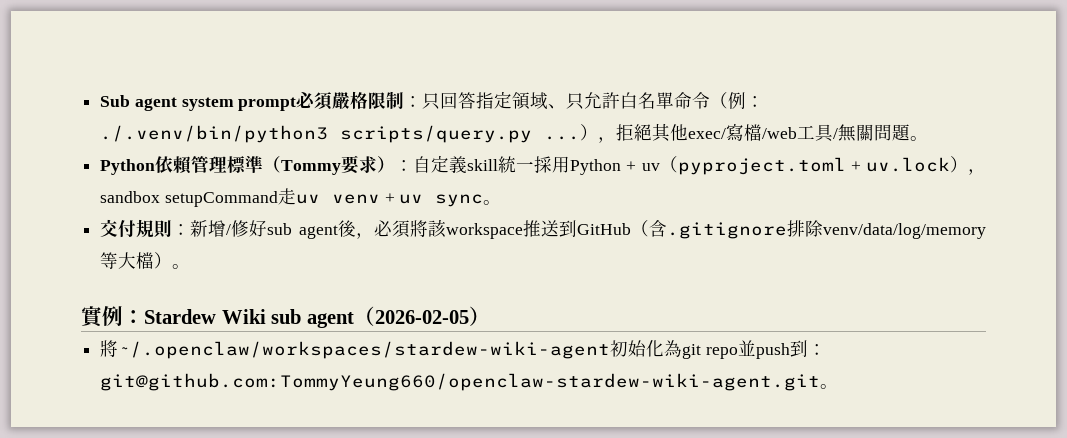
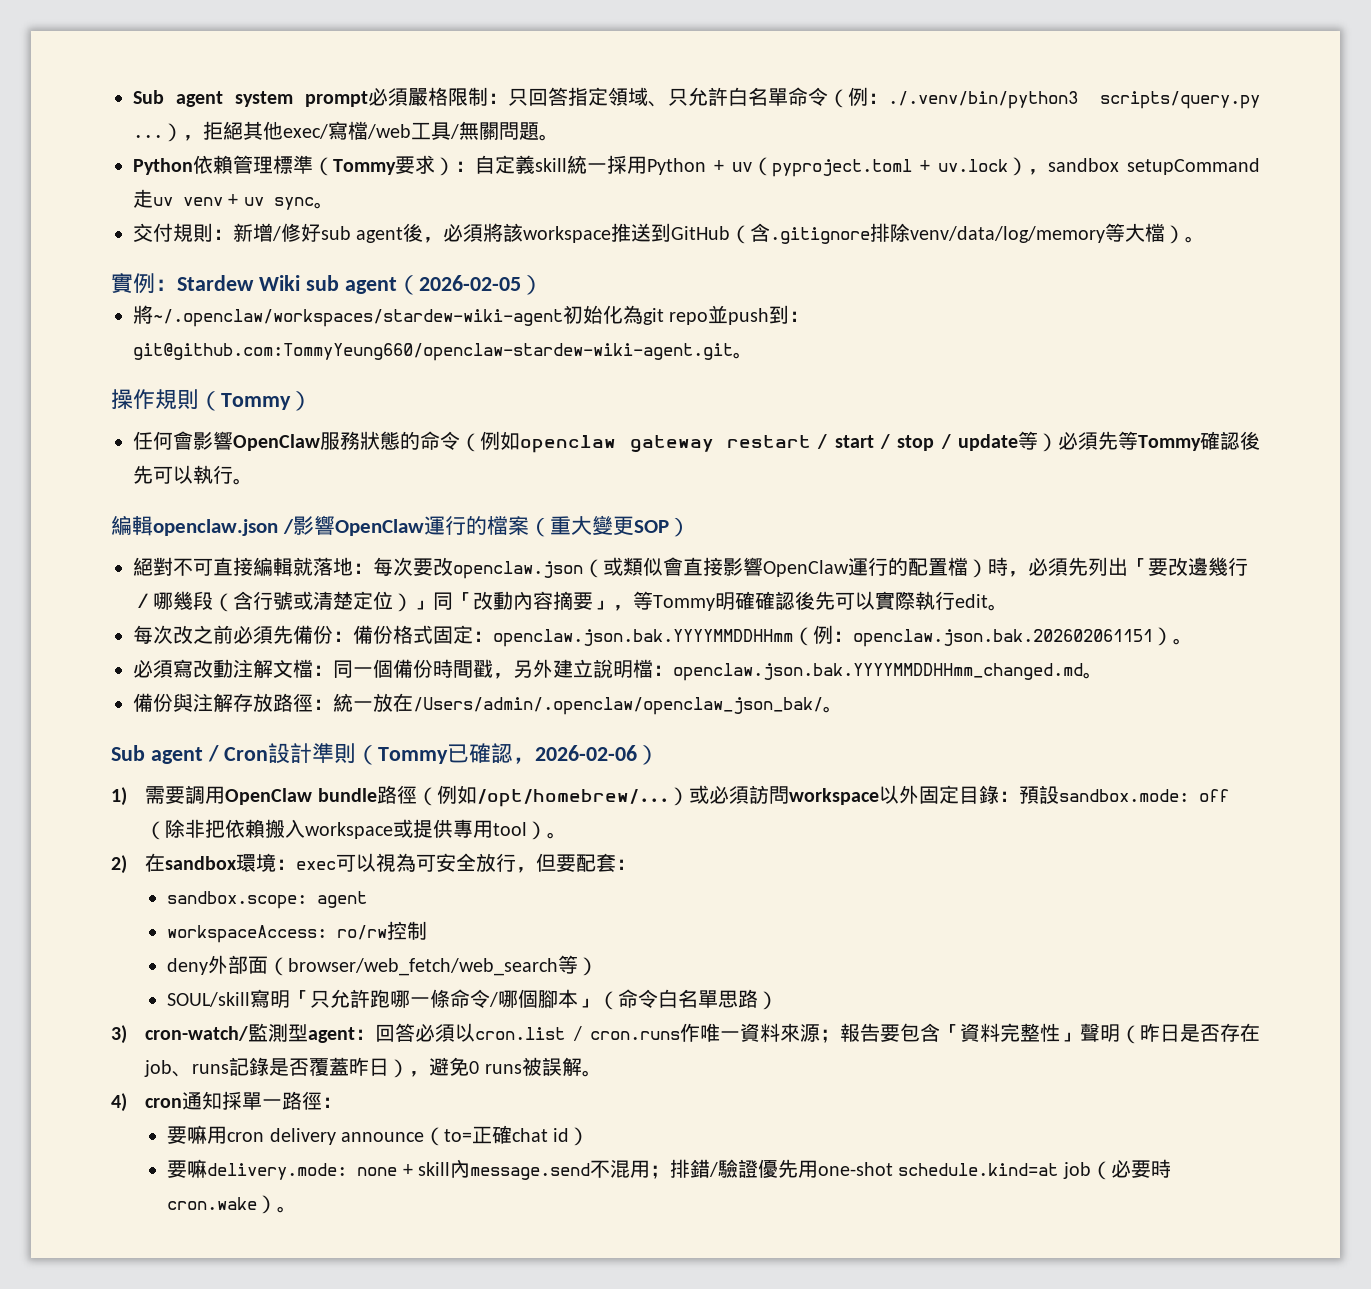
+ 操作規則（Tommy）
+ 任何會影響OpenClaw服務狀態的命令（例如openclaw gateway restart / start / stop / update等）必須先等Tommy確認後先可以執行。
+ 編輯openclaw.json /影響OpenClaw運行的檔案（重大變更SOP）
+ 絕對不可直接編輯就落地：每次要改openclaw.json（或類似會直接影響OpenClaw運行的配置檔）時，必須先列出「要改邊幾行／哪幾段（含行號或清楚定位）」同「改動內容摘要」，等Tommy明確確認後先可以實際執行edit。
+ 每次改之前必須先備份：備份格式固定：openclaw.json.bak.YYYYMMDDHHmm（例：openclaw.json.bak.202602061151）。
+ 必須寫改動注解文檔：同一個備份時間戳，另外建立說明檔：openclaw.json.bak.YYYYMMDDHHmm_changed.md。
+ 備份與注解存放路徑：統一放在/Users/admin/.openclaw/openclaw_json_bak/。
+ Sub agent / Cron設計準則（Tommy已確認，2026-02-06）
+ 1)需要調用OpenClaw bundle路徑（例如/opt/homebrew/...）或必須訪問workspace以外固定目錄：預設sandbox.mode: off（除非把依賴搬入workspace或提供專用tool）。
+ 2)在sandbox環境：exec可以視為可安全放行，但要配套：
+ sandbox.scope: agent
+ workspaceAccess: ro/rw控制
+ deny外部面（browser/web_fetch/web_search等）
+ SOUL/skill寫明「只允許跑哪一條命令/哪個腳本」（命令白名單思路）
+ 3) cron-watch/監測型agent：回答必須以cron.list / cron.runs作唯一資料來源；報告要包含「資料完整性」聲明（昨日是否存在job、runs記錄是否覆蓋昨日），避免0 runs被誤解。
+ 4) cron通知採單一路徑：
+ 要嘛用cron delivery announce（to=正確chat id）
+ 要嘛delivery.mode: none + skill內message.send不混用；排錯/驗證優先用one-shot schedule.kind=at job（必要時cron.wake）。

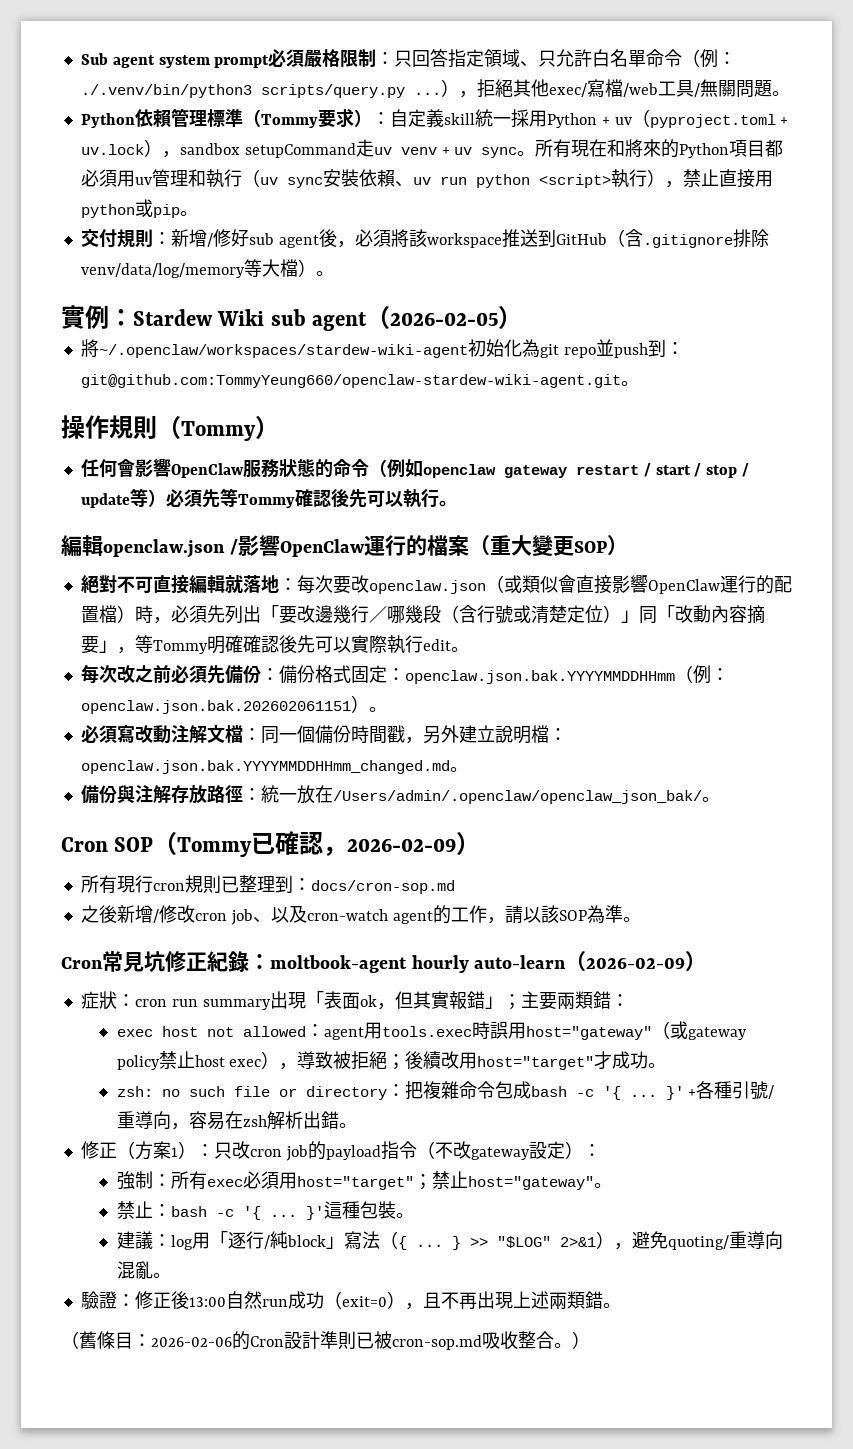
+ 所有現在和將來的Python項目都必須用uv管理和執行（uv sync安裝依賴、uv run python <script>執行），禁止直接用python或pip。
- Sub agent / Cron設計準則（Tommy已確認，2026-02-06）
- 1)需要調用OpenClaw bundle路徑（例如/opt/homebrew/...）或必須訪問workspace以外固定目錄：預設sandbox.mode: off（除非把依賴搬入workspace或提供專用tool）。
- 2)在sandbox環境：exec可以視為可安全放行，但要配套：
- sandbox.scope: agent
- workspaceAccess: ro/rw控制
- deny外部面（browser/web_fetch/web_search等）
- SOUL/skill寫明「只允許跑哪一條命令/哪個腳本」（命令白名單思路）
- 3) cron-watch/監測型agent：回答必須以cron.list / cron.runs作唯一資料來源；報告要包含「資料完整性」聲明（昨日是否存在job、runs記錄是否覆蓋昨日），避免0 runs被誤解。
- 4) cron通知採單一路徑：
- 要嘛用cron delivery announce（to=正確chat id）
- 要嘛delivery.mode: none + skill內message.send不混用；排錯/驗證優先用one-shot schedule.kind=at job（必要時cron.wake）。
+ Cron SOP（Tommy已確認，2026-02-09）
+ 所有現行cron規則已整理到：docs/cron-sop.md
+ 之後新增/修改cron job、以及cron-watch agent的工作，請以該SOP為準。
+ Cron常見坑修正紀錄：moltbook-agent hourly auto-learn（2026-02-09）
+ 症狀：cron run summary出現「表面ok，但其實報錯」；主要兩類錯：
+ exec host not allowed：agent用tools.exec時誤用host="gateway"（或gateway policy禁止host exec），導致被拒絕；後續改用host="target"才成功。
+ zsh: no such file or directory：把複雜命令包成bash -c '{ ... }' +各種引號/重導向，容易在zsh解析出錯。
+ 修正（方案1）：只改cron job的payload指令（不改gateway設定）：
+ 強制：所有exec必須用host="target"；禁止host="gateway"。
+ 禁止：bash -c '{ ... }'這種包裝。
+ 建議：log用「逐行/純block」寫法（{ ... } >> "$LOG" 2>&1），避免quoting/重導向混亂。
+ 驗證：修正後13:00自然run成功（exit=0），且不再出現上述兩類錯。
+ （舊條目：2026-02-06的Cron設計準則已被cron-sop.md吸收整合。）

